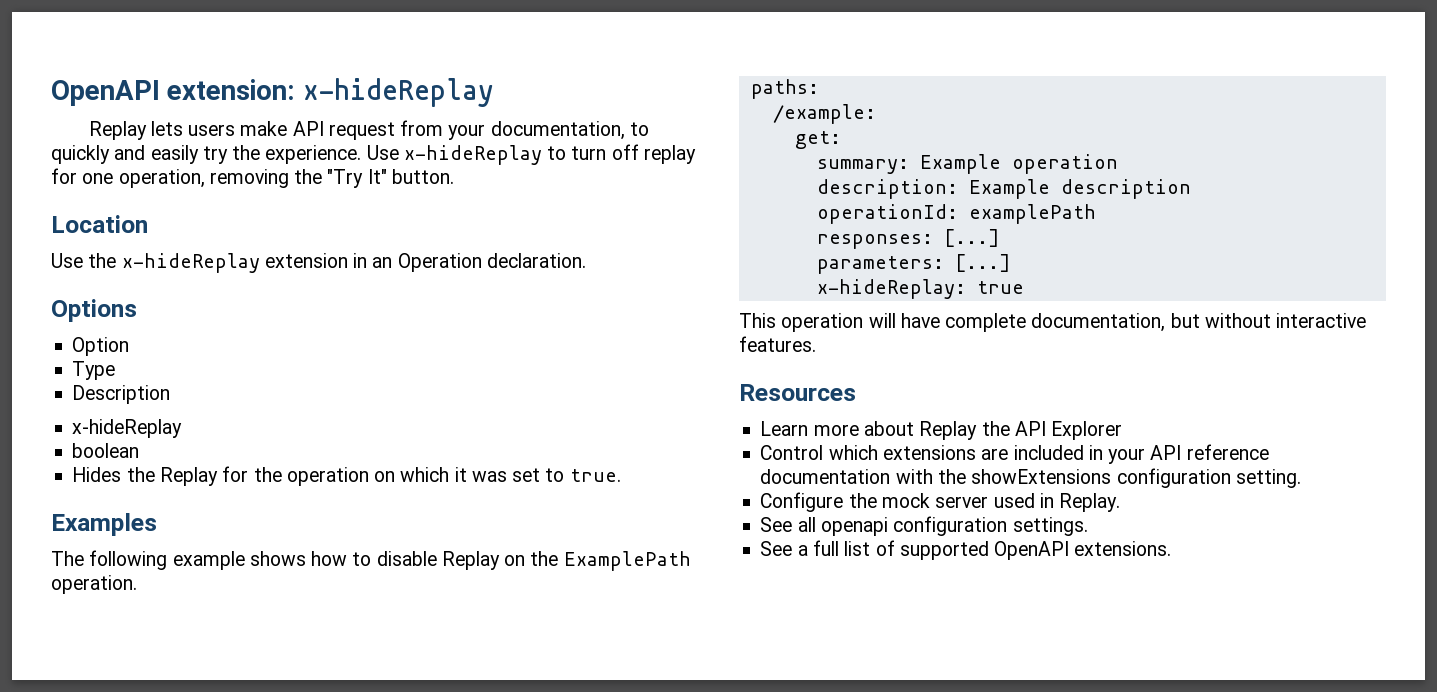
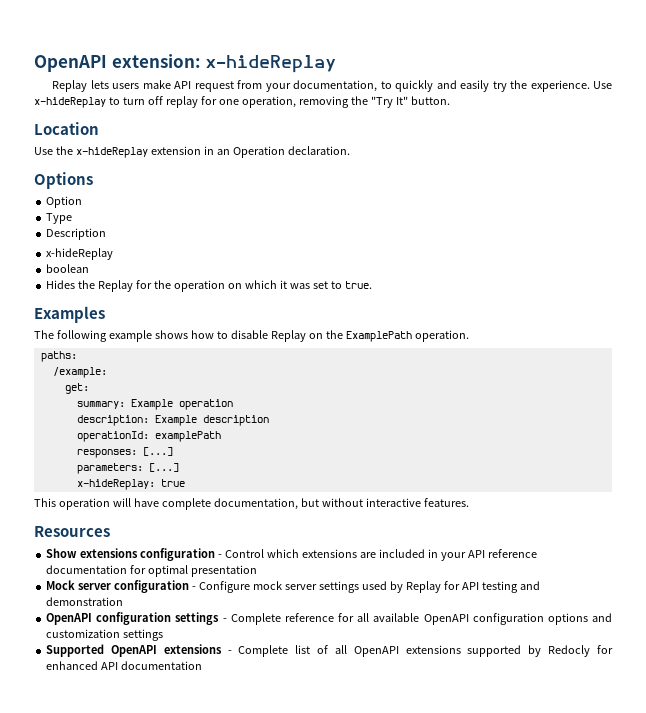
- Learn more about Replay the API Explorer
- Control which extensions are included in your API reference documentation with the showExtensions configuration setting.
- Configure the mock server used in Replay.
- See all openapi configuration settings.
- See a full list of supported OpenAPI extensions.
+ Show extensions configuration - Control which extensions are included in your API reference documentation for optimal presentation
+ Mock server configuration - Configure mock server settings used by Replay for API testing and demonstration
+ OpenAPI configuration settings - Complete reference for all available OpenAPI configuration options and customization settings
+ Supported OpenAPI extensions - Complete list of all OpenAPI extensions supported by Redocly for enhanced API documentation

